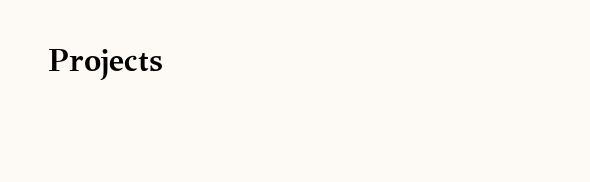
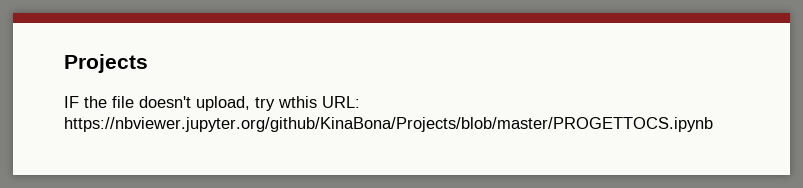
+ IF the file doesn't upload, try wthis URL: https://nbviewer.jupyter.org/github/KinaBona/Projects/blob/master/PROGETTOCS.ipynb

